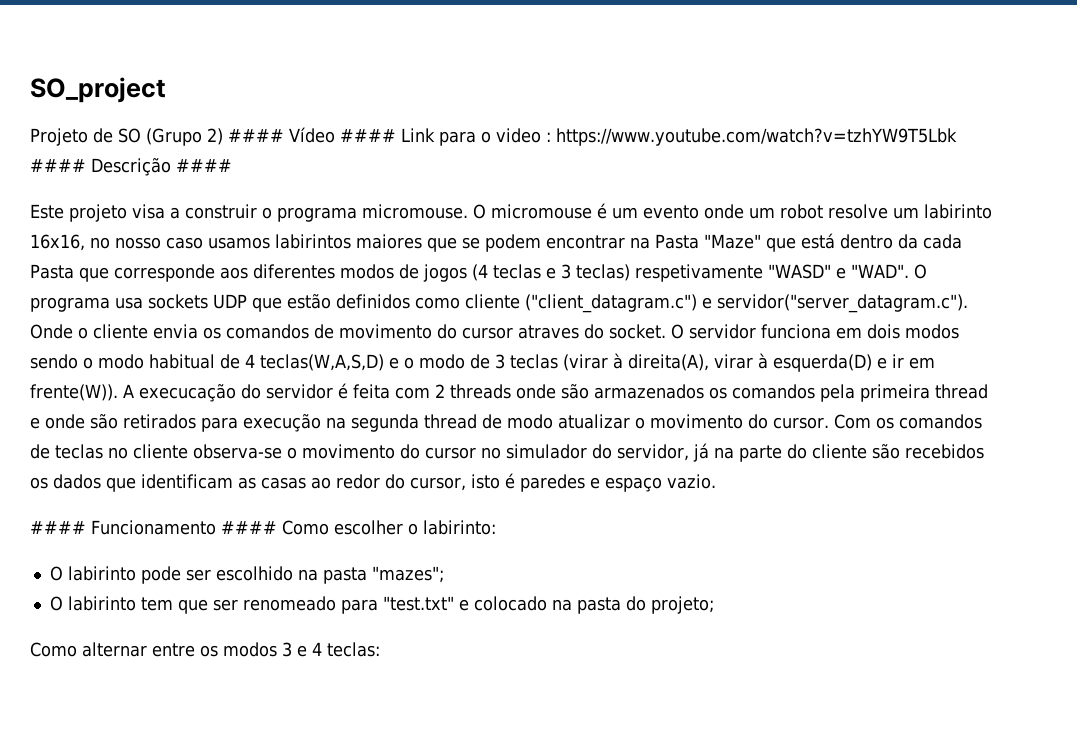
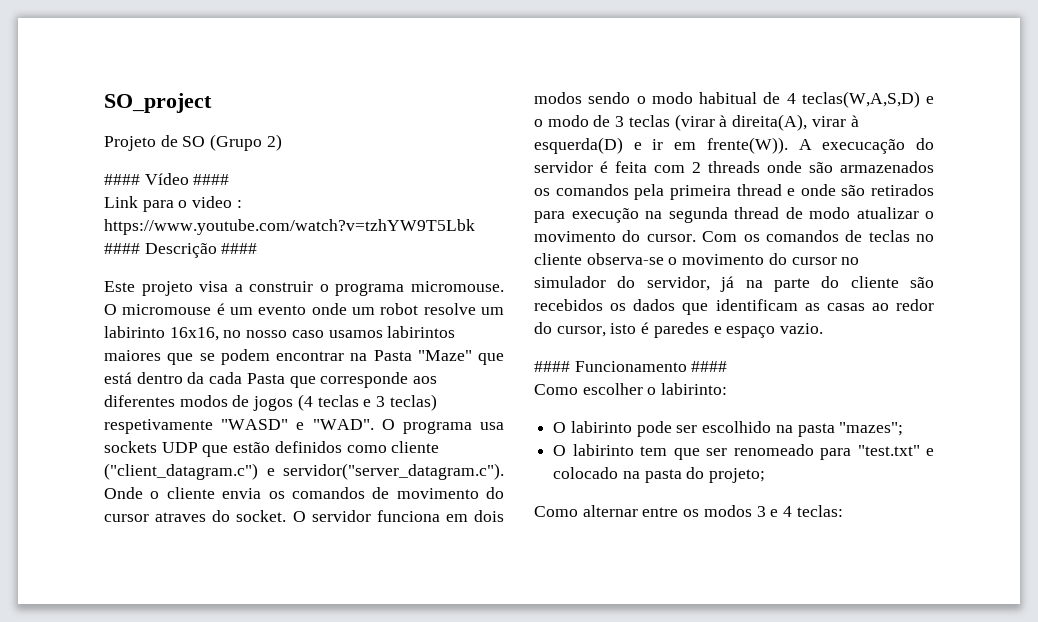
- Projeto de SO (Grupo 2) #### Vídeo #### Link para o video : https://www.youtube.com/watch?v=tzhYW9T5Lbk #### Descrição ####
+ Projeto de SO (Grupo 2)
+ #### Vídeo ####
+ Link para o video : https://www.youtube.com/watch?v=tzhYW9T5Lbk #### Descrição ####
- #### Funcionamento #### Como escolher o labirinto:
+ #### Funcionamento ####
+ Como escolher o labirinto:

